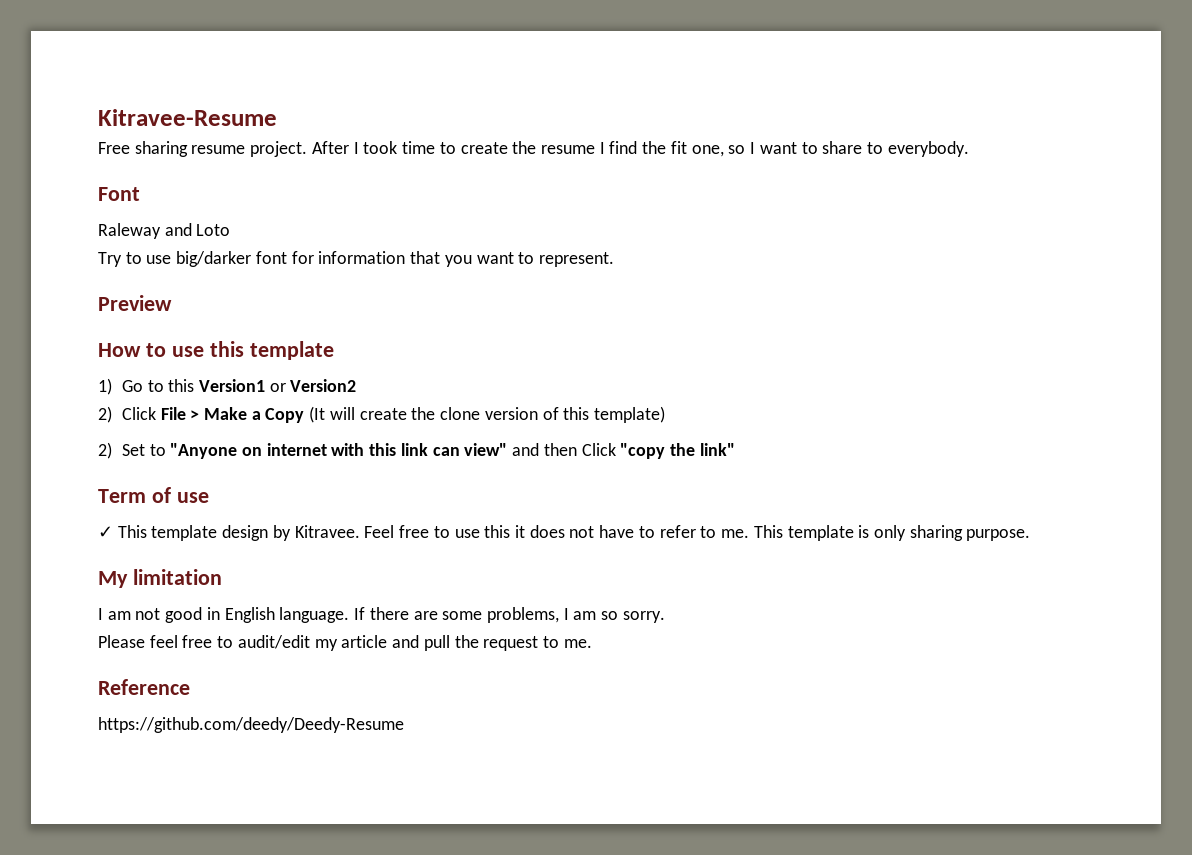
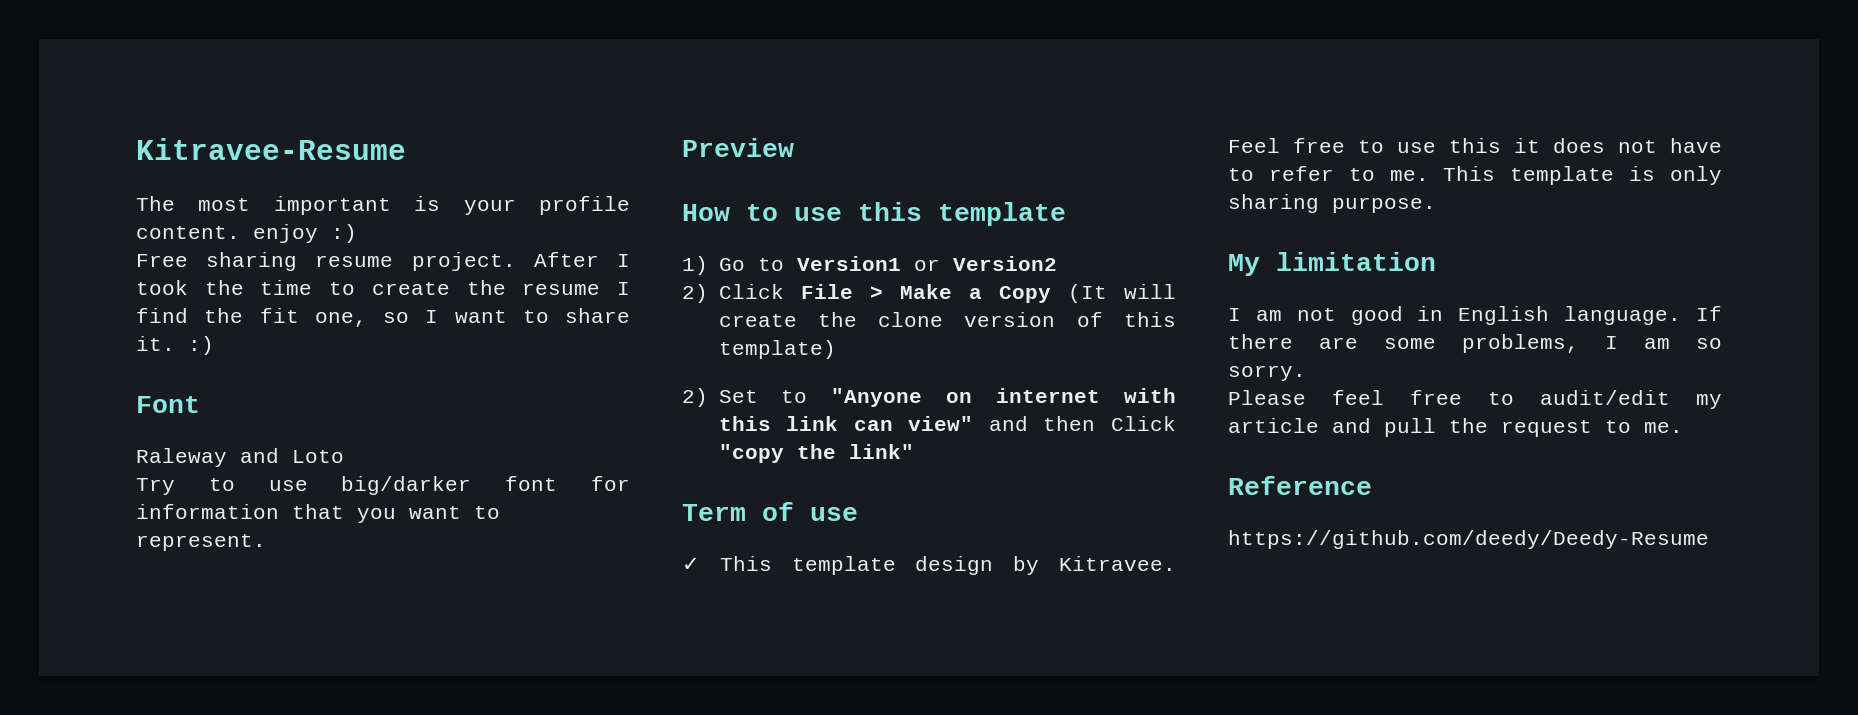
+ The most important is your profile content. enjoy :)
- After I took time to create the resume I find the fit one, so I want to share to everybody.
+ After I took the time to create the resume I find the fit one, so I want to share it. :)
- 1) Go to this Version1 or Version2
+ 1) Go to Version1 or Version2

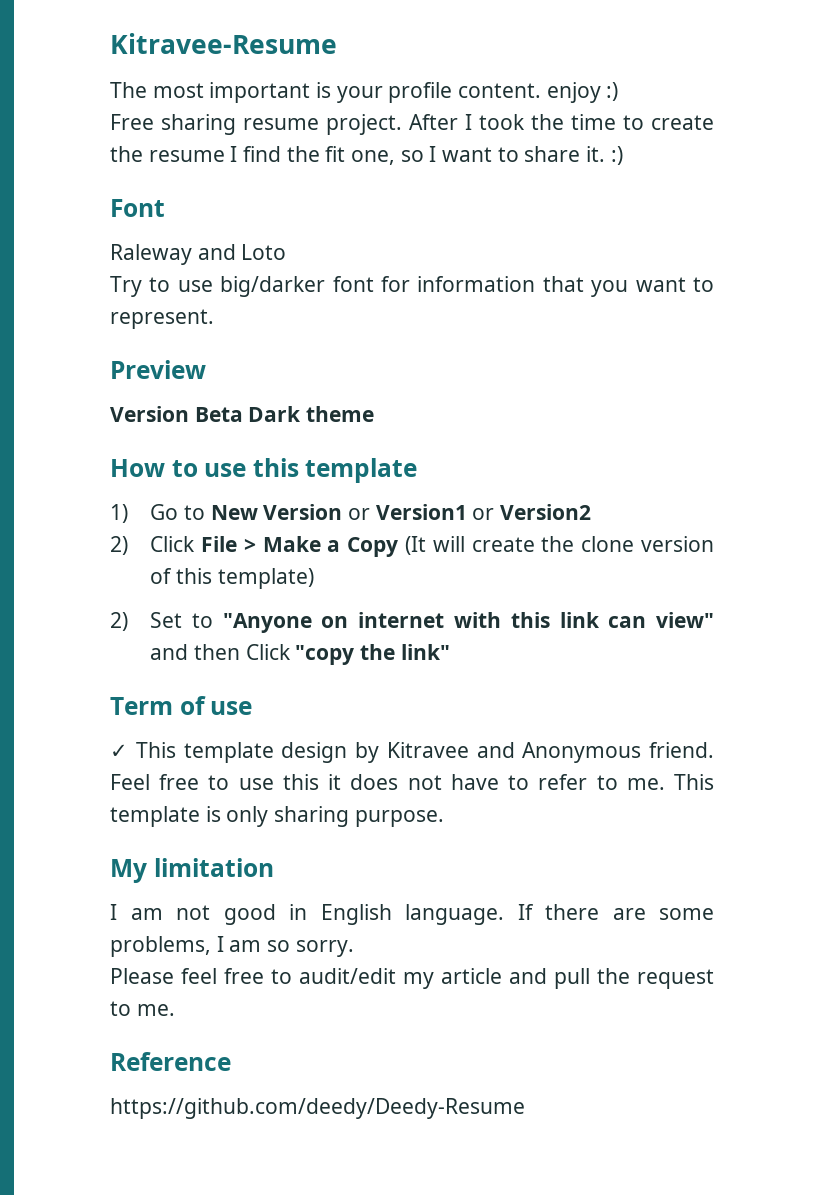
+ Version Beta Dark theme
- 1) Go to Version1 or Version2
+ 1) Go to New Version or Version1 or Version2
- ✓ This template design by Kitravee.
+ ✓ This template design by Kitravee and Anonymous friend.

